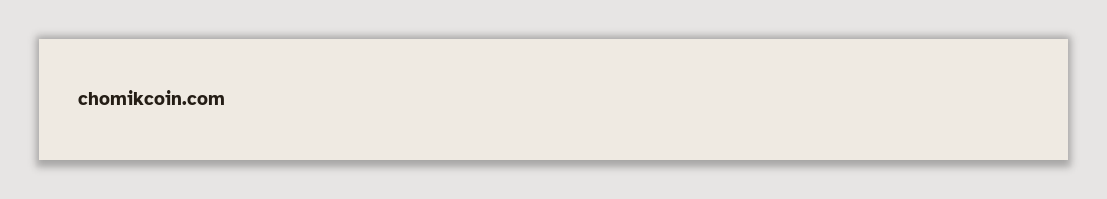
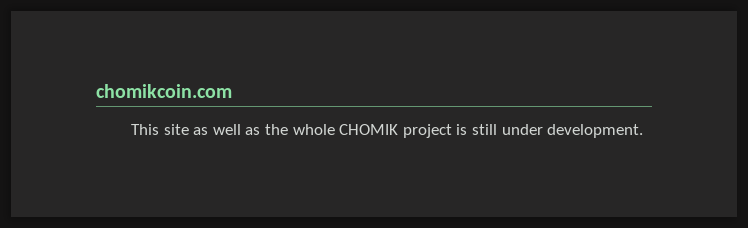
+ This site as well as the whole CHOMIK project is still under development.

